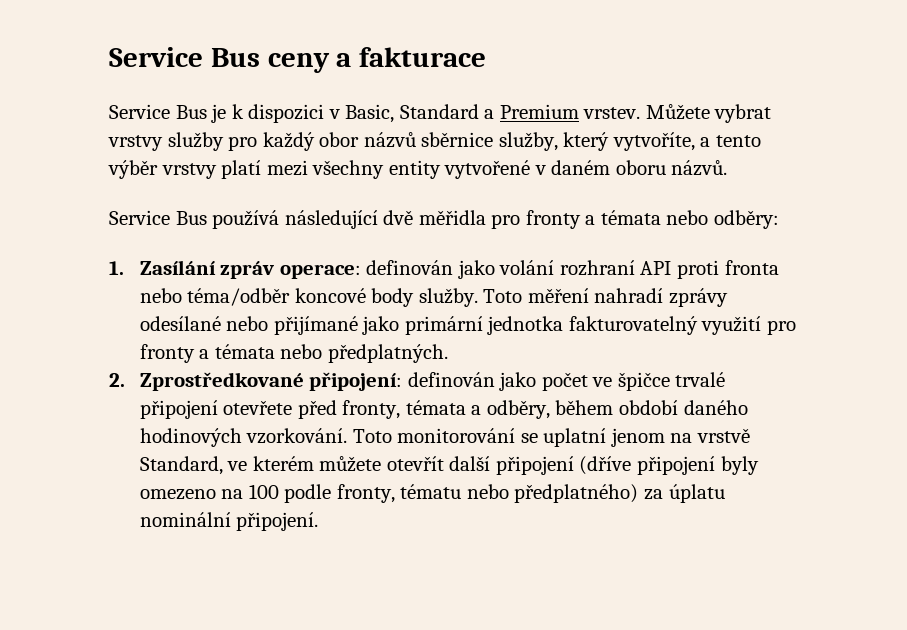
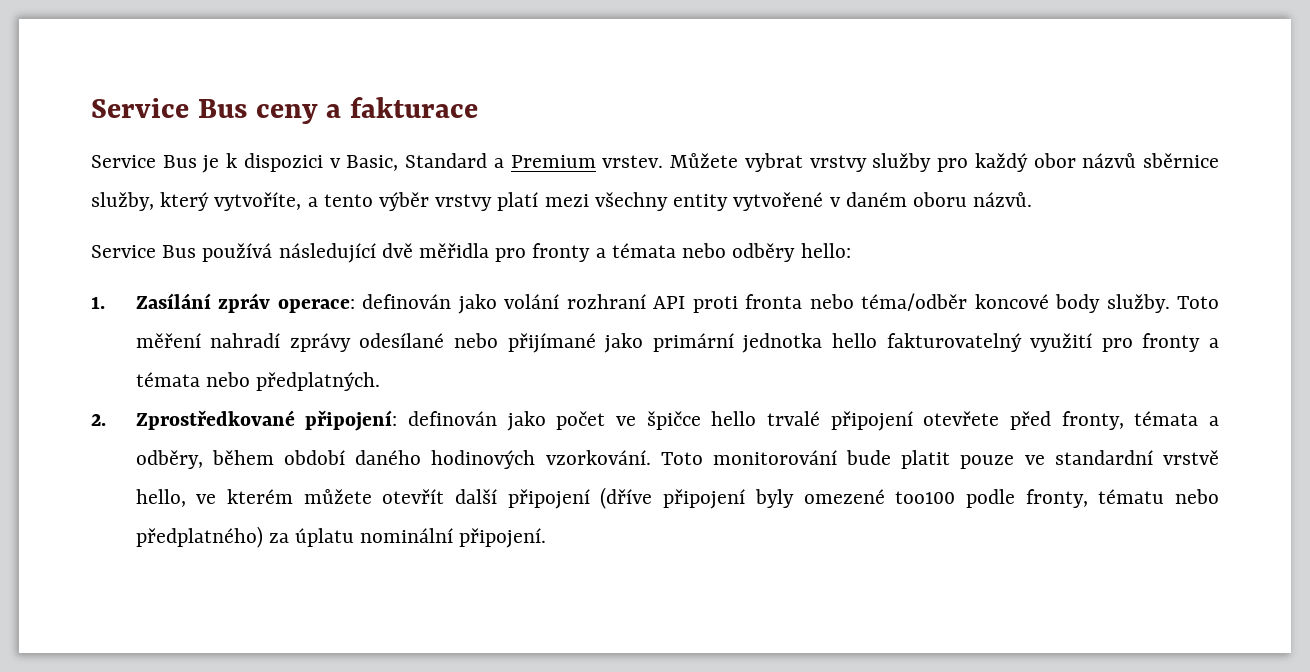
- Service Bus používá následující dvě měřidla pro fronty a témata nebo odběry:
+ Service Bus používá následující dvě měřidla pro fronty a témata nebo odběry hello:
- Toto měření nahradí zprávy odesílané nebo přijímané jako primární jednotka fakturovatelný využití pro fronty a témata nebo předplatných.
+ Toto měření nahradí zprávy odesílané nebo přijímané jako primární jednotka hello fakturovatelný využití pro fronty a témata nebo předplatných.
- 2. Zprostředkované připojení: definován jako počet ve špičce trvalé připojení otevřete před fronty, témata a odběry, během období daného hodinových vzorkování.
+ 2. Zprostředkované připojení: definován jako počet ve špičce hello trvalé připojení otevřete před fronty, témata a odběry, během období daného hodinových vzorkování.
- Toto monitorování se uplatní jenom na vrstvě Standard, ve kterém můžete otevřít další připojení (dříve připojení byly omezeno na 100 podle fronty, tématu nebo předplatného) za úplatu nominální připojení.
+ Toto monitorování bude platit pouze ve standardní vrstvě hello, ve kterém můžete otevřít další připojení (dříve připojení byly omezené too100 podle fronty, tématu nebo předplatného) za úplatu nominální připojení.

